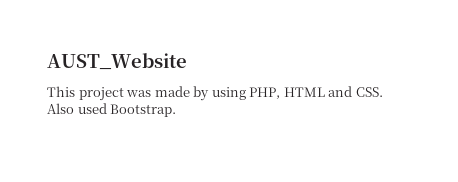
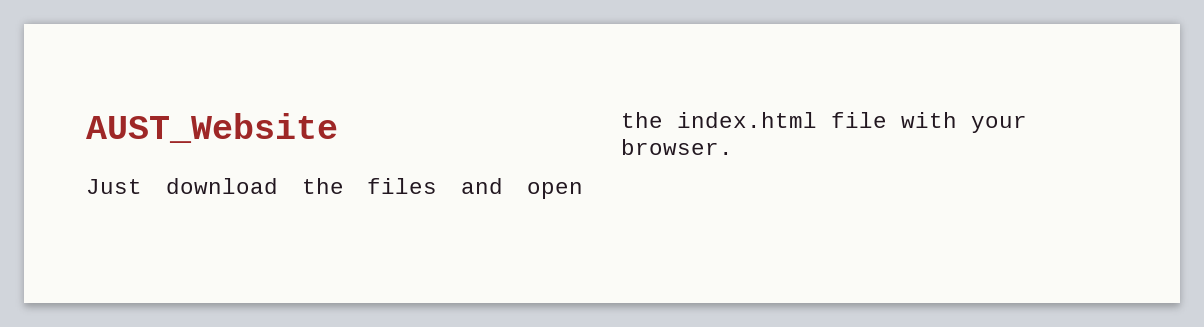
- This project was made by using PHP, HTML and CSS. Also used Bootstrap.
+ Just download the files and open the index.html file with your browser.

